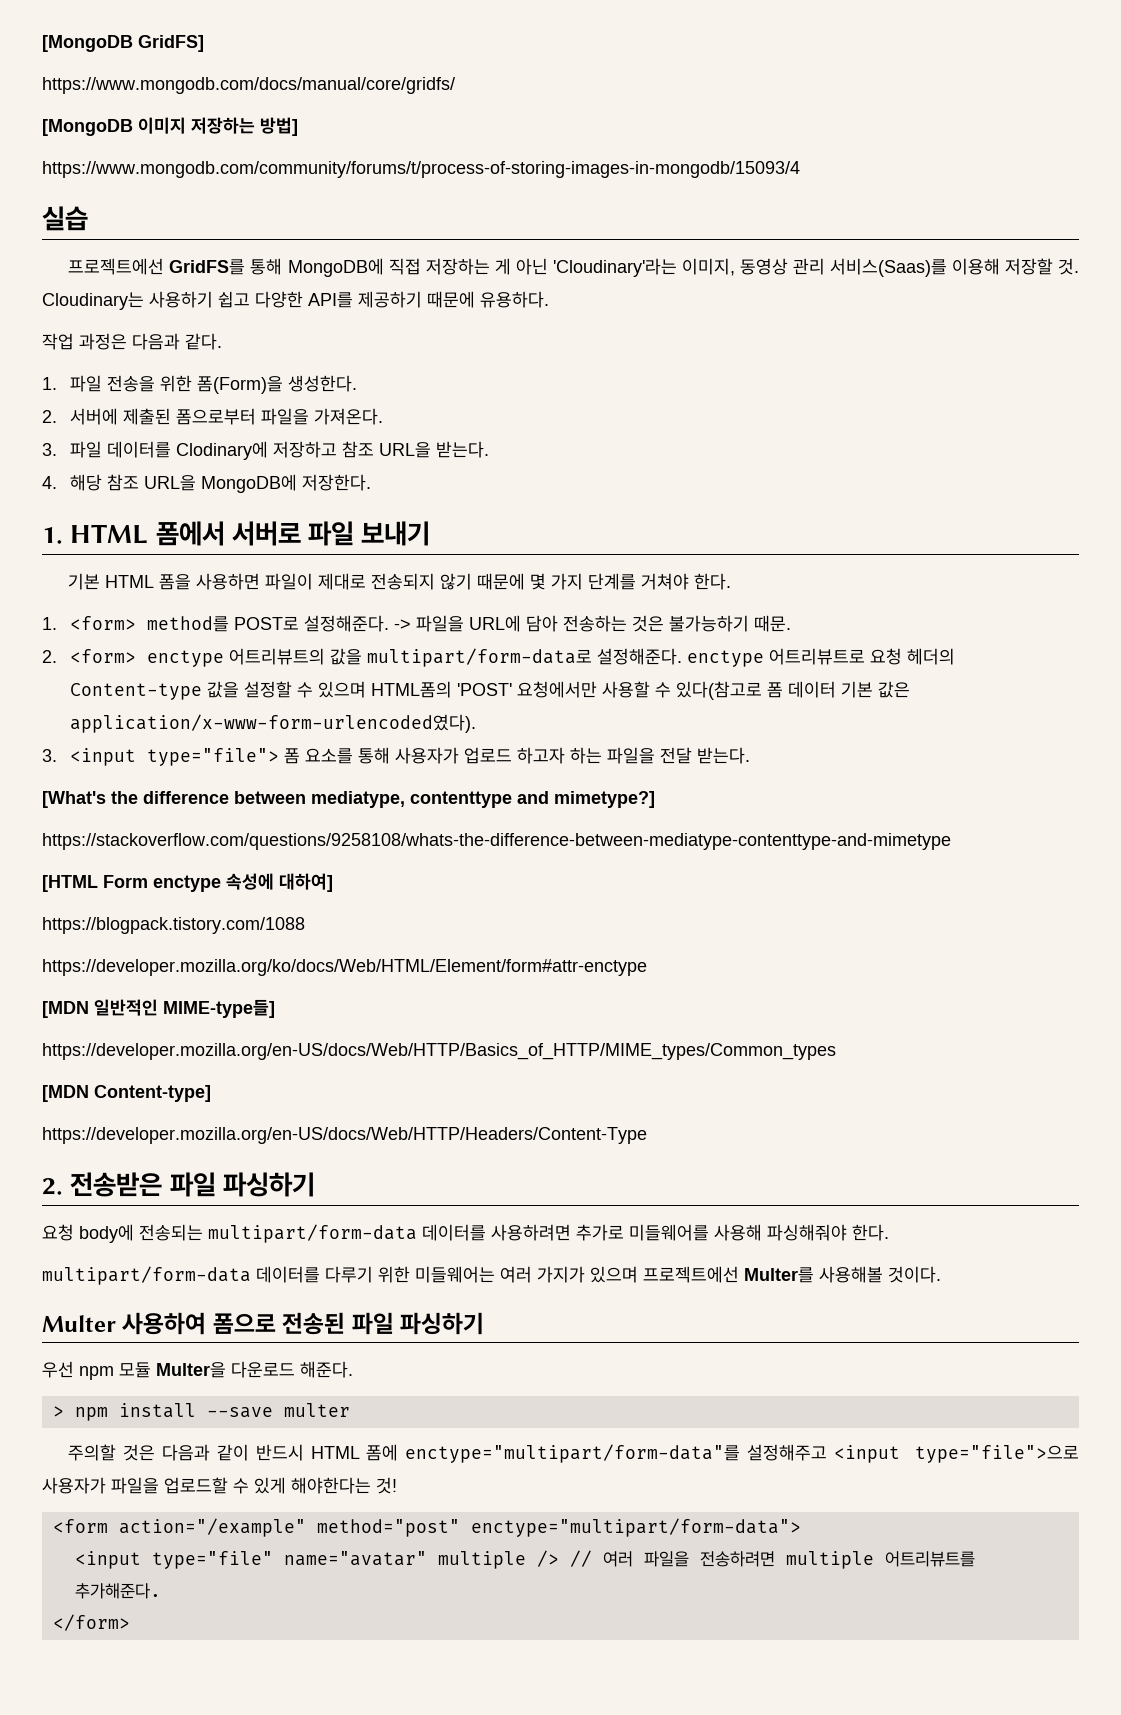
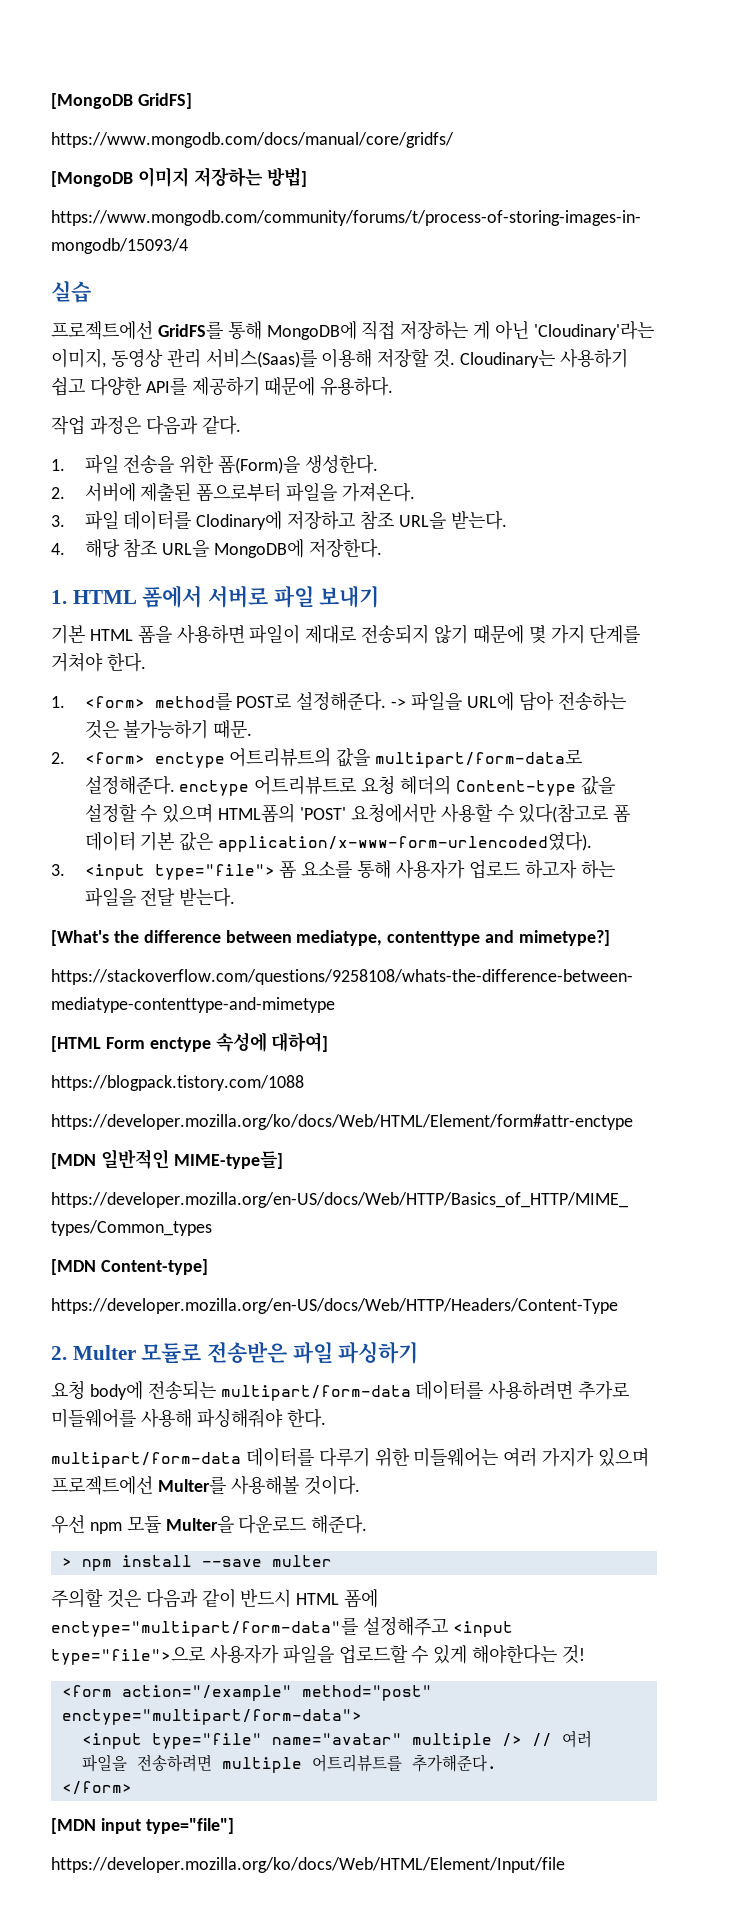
- 2. 전송받은 파일 파싱하기
+ 2. Multer 모듈로 전송받은 파일 파싱하기
- Multer 사용하여 폼으로 전송된 파일 파싱하기
+ [MDN input type="file"]
+ https://developer.mozilla.org/ko/docs/Web/HTML/Element/Input/file

